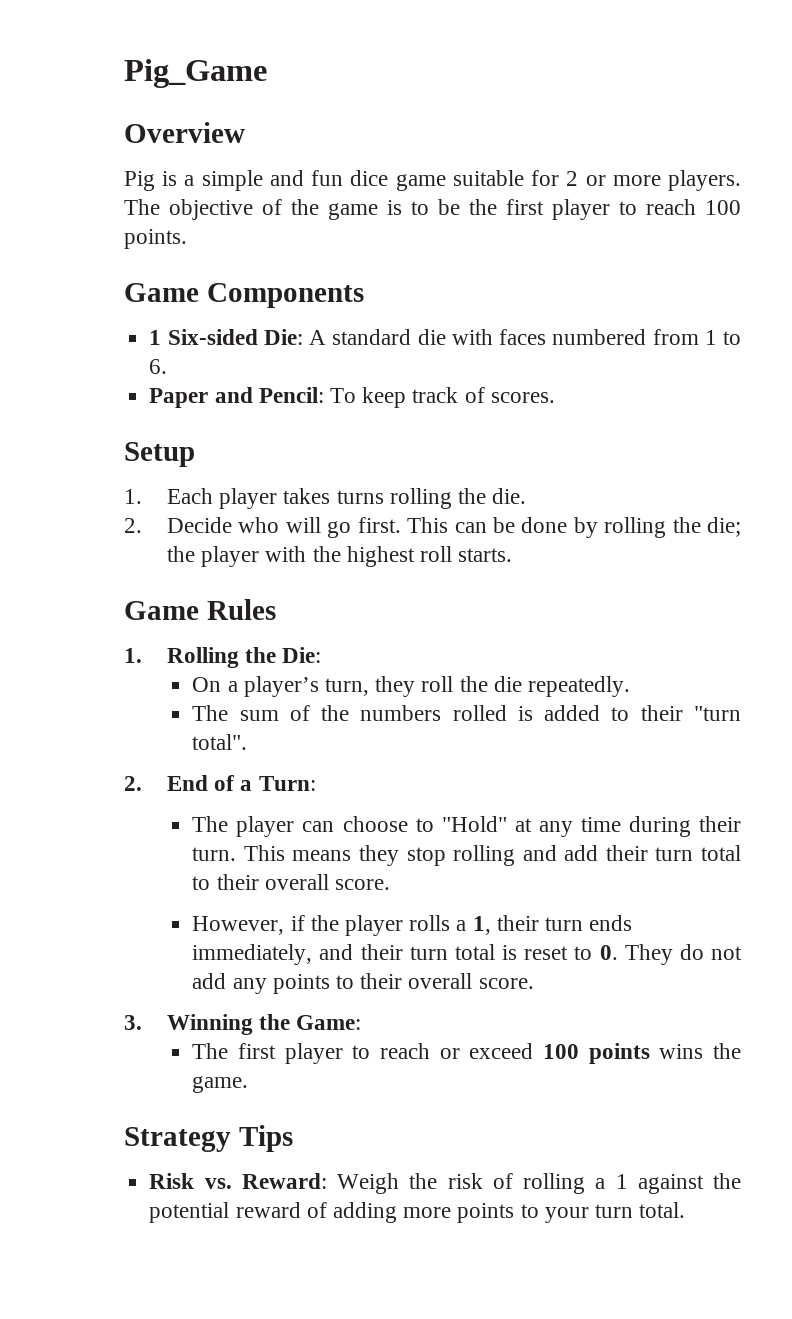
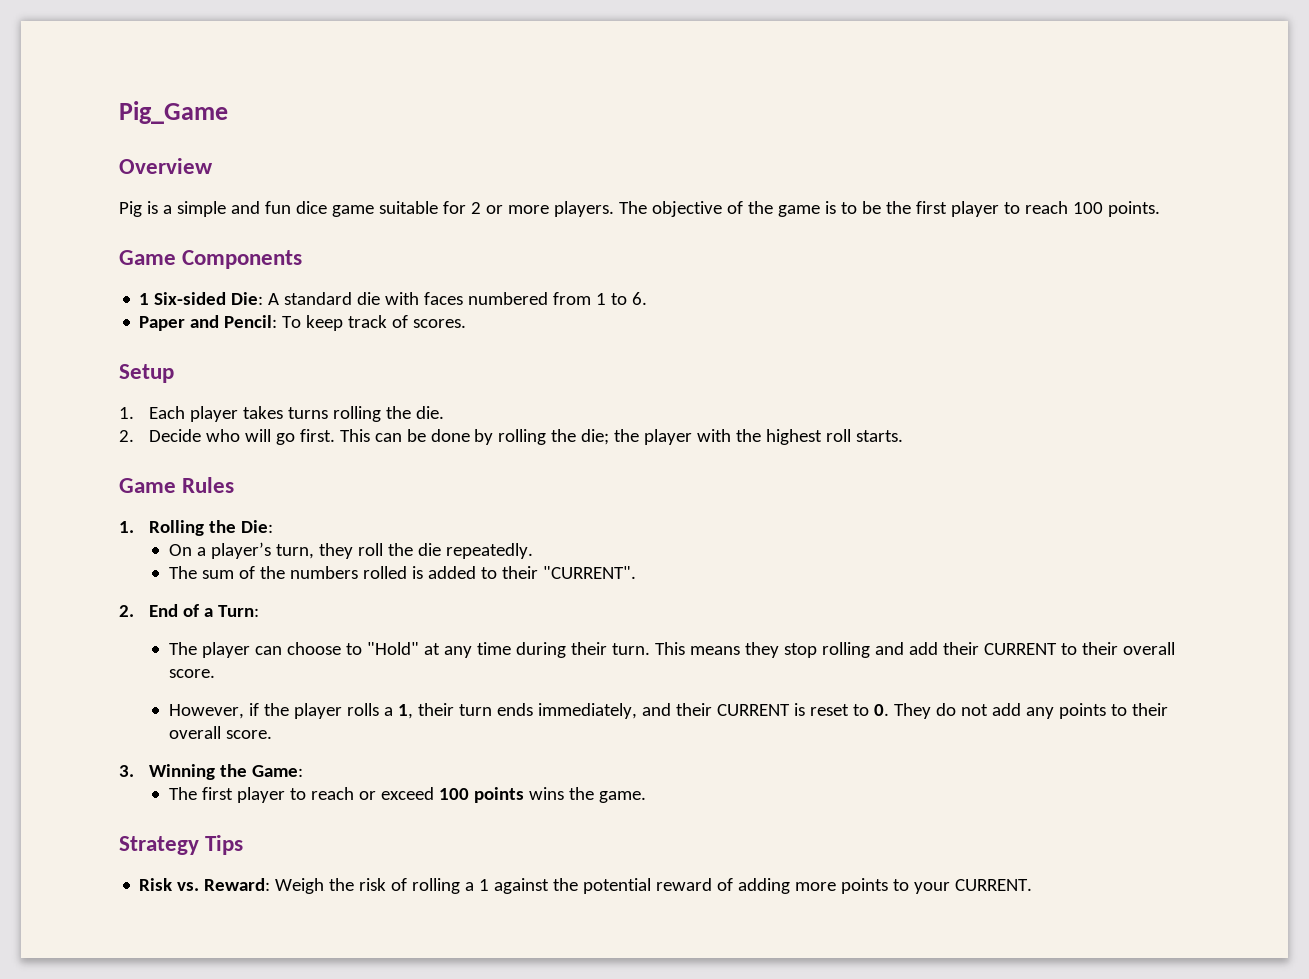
- The sum of the numbers rolled is added to their "turn total".
+ The sum of the numbers rolled is added to their "CURRENT".
- This means they stop rolling and add their turn total to their overall score.
+ This means they stop rolling and add their CURRENT to their overall score.
- However, if the player rolls a 1, their turn ends immediately, and their turn total is reset to 0. They do not add any points to their overall score.
+ However, if the player rolls a 1, their turn ends immediately, and their CURRENT is reset to 0. They do not add any points to their overall score.
- Risk vs. Reward: Weigh the risk of rolling a 1 against the potential reward of adding more points to your turn total.
+ Risk vs. Reward: Weigh the risk of rolling a 1 against the potential reward of adding more points to your CURRENT.

